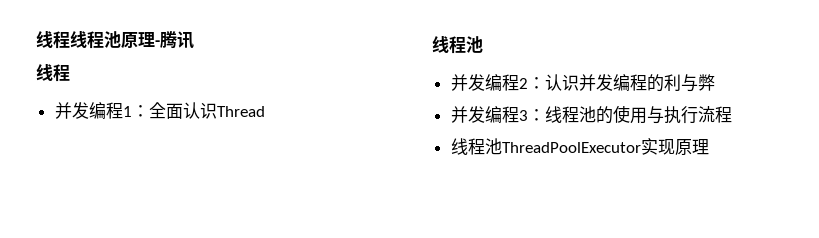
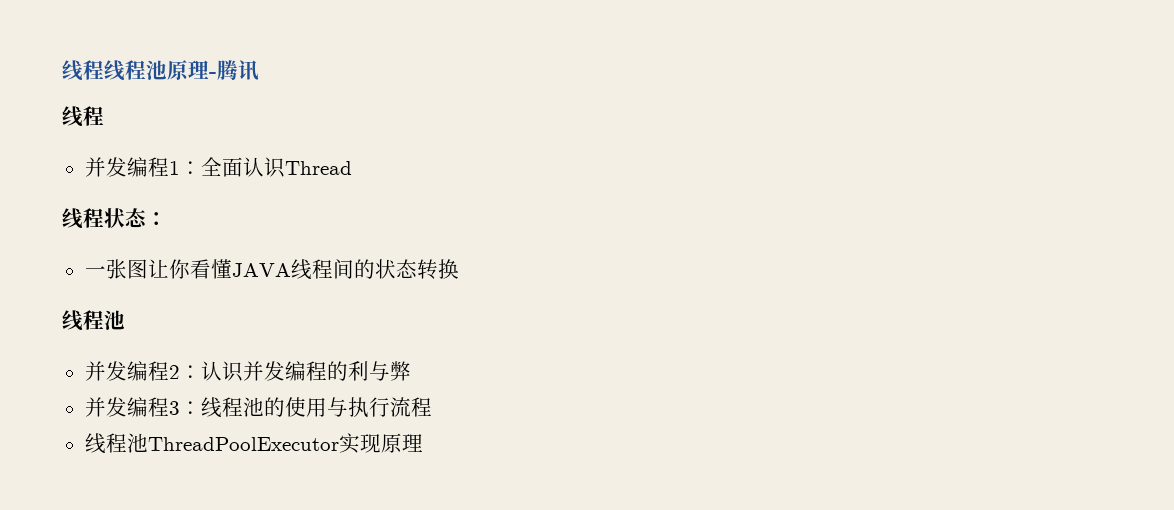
+ 线程状态：
+ 一张图让你看懂JAVA线程间的状态转换

